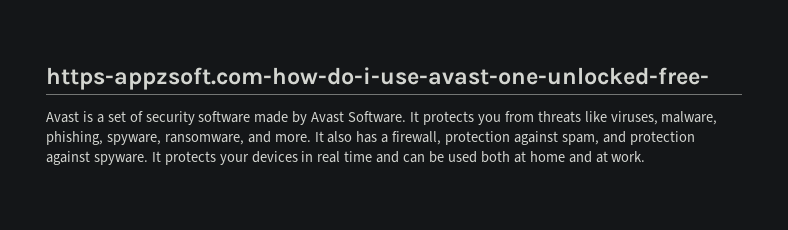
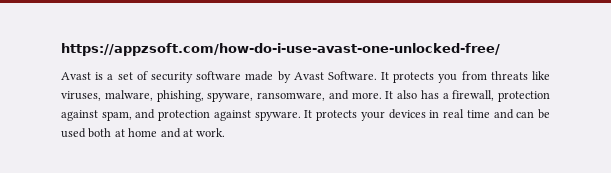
- https-appzsoft.com-how-do-i-use-avast-one-unlocked-free-
+ https://appzsoft.com/how-do-i-use-avast-one-unlocked-free/

